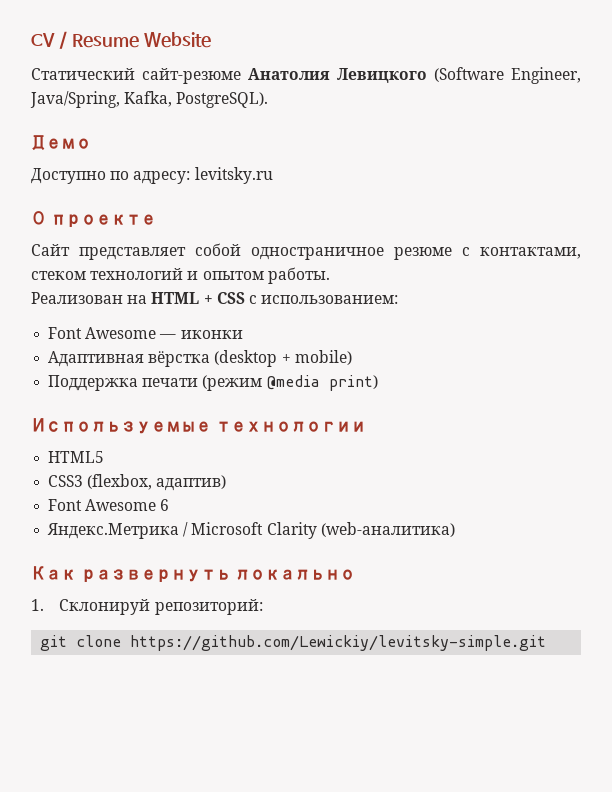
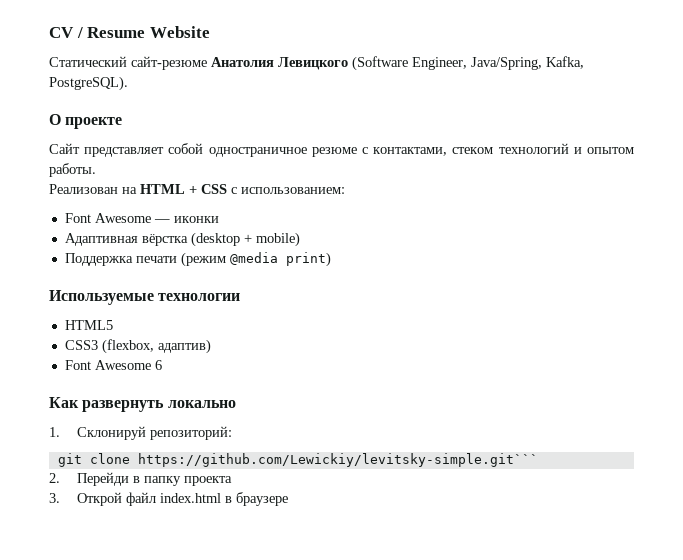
- Демо
- Доступно по адресу: levitsky.ru
- Яндекс.Метрика / Microsoft Clarity (web-аналитика)
- git clone https://github.com/Lewickiy/levitsky-simple.git
+ git clone https://github.com/Lewickiy/levitsky-simple.git```
+ 2. Перейди в папку проекта
+ 3. Открой файл index.html в браузере

